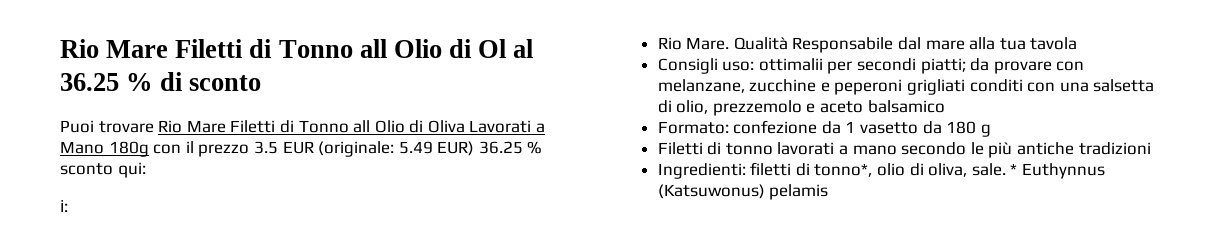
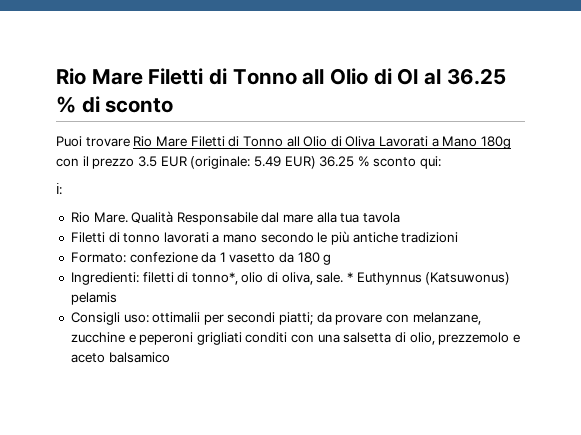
+ Filetti di tonno lavorati a mano secondo le più antiche tradizioni
+ Formato: confezione da 1 vasetto da 180 g
+ Ingredienti: filetti di tonno*, olio di oliva, sale. * Euthynnus (Katsuwonus) pelamis
- Formato: confezione da 1 vasetto da 180 g
- Filetti di tonno lavorati a mano secondo le più antiche tradizioni
- Ingredienti: filetti di tonno*, olio di oliva, sale. * Euthynnus (Katsuwonus) pelamis

